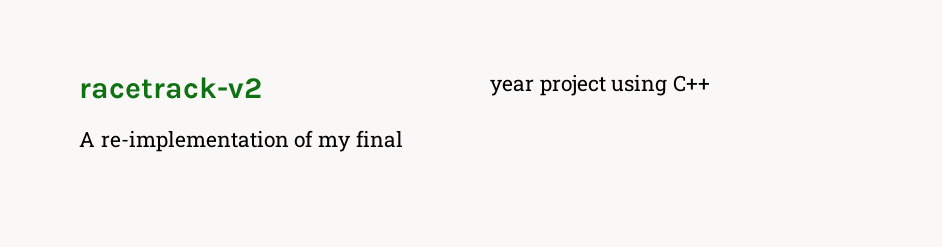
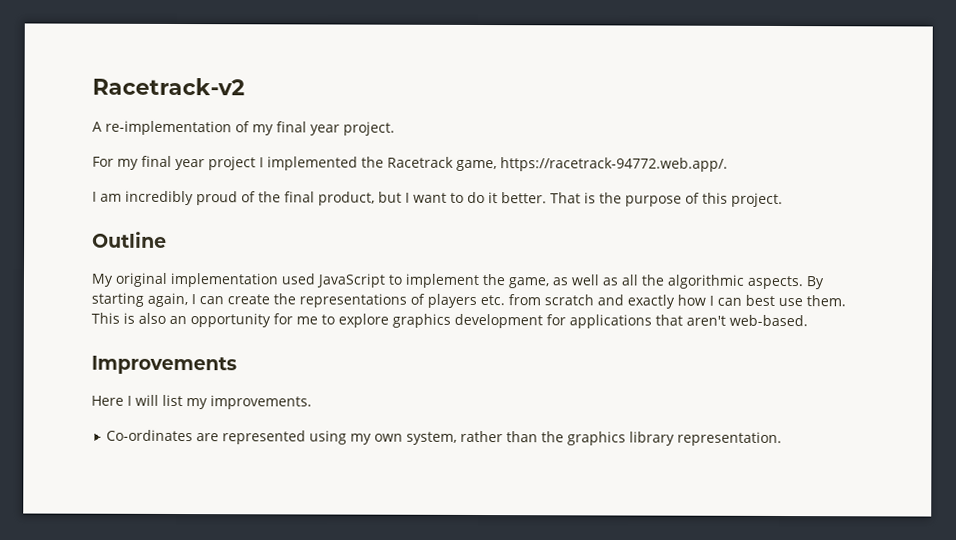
- racetrack-v2
+ Racetrack-v2
- A re-implementation of my final year project using C++
+ A re-implementation of my final year project.
+ For my final year project I implemented the Racetrack game, https://racetrack-94772.web.app/.
+ I am incredibly proud of the final product, but I want to do it better. That is the purpose of this project.
+ Outline
+ My original implementation used JavaScript to implement the game, as well as all the algorithmic aspects. By starting again, I can create the representations of players etc. from scratch and exactly how I can best use them. This is also an opportunity for me to explore graphics development for applications that aren't web-based.
+ Improvements
+ Here I will list my improvements.
+ Co-ordinates are represented using my own system, rather than the graphics library representation.

